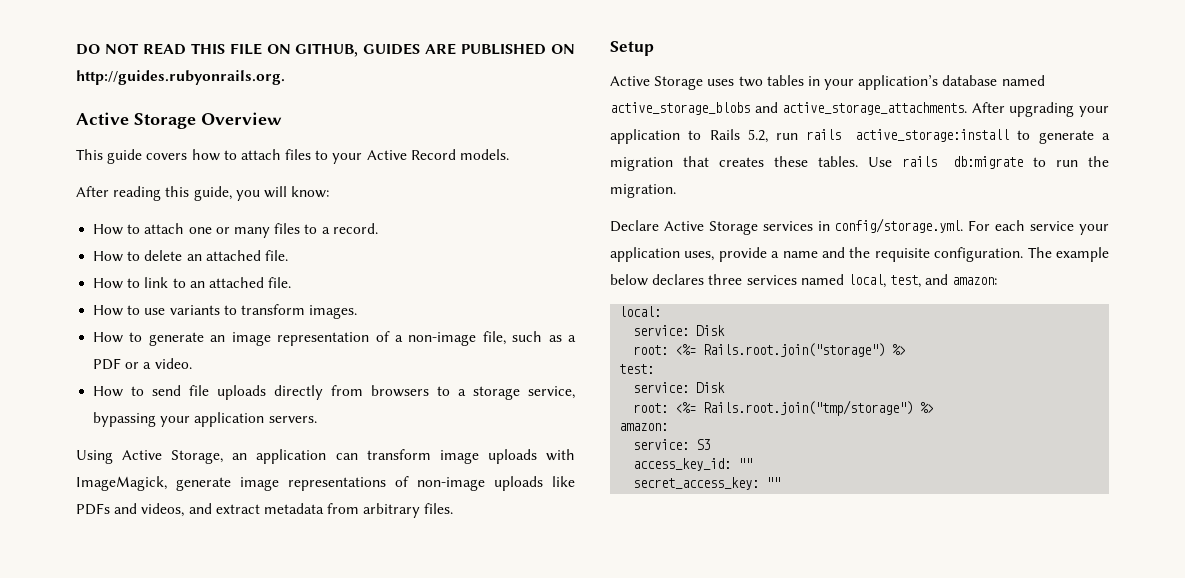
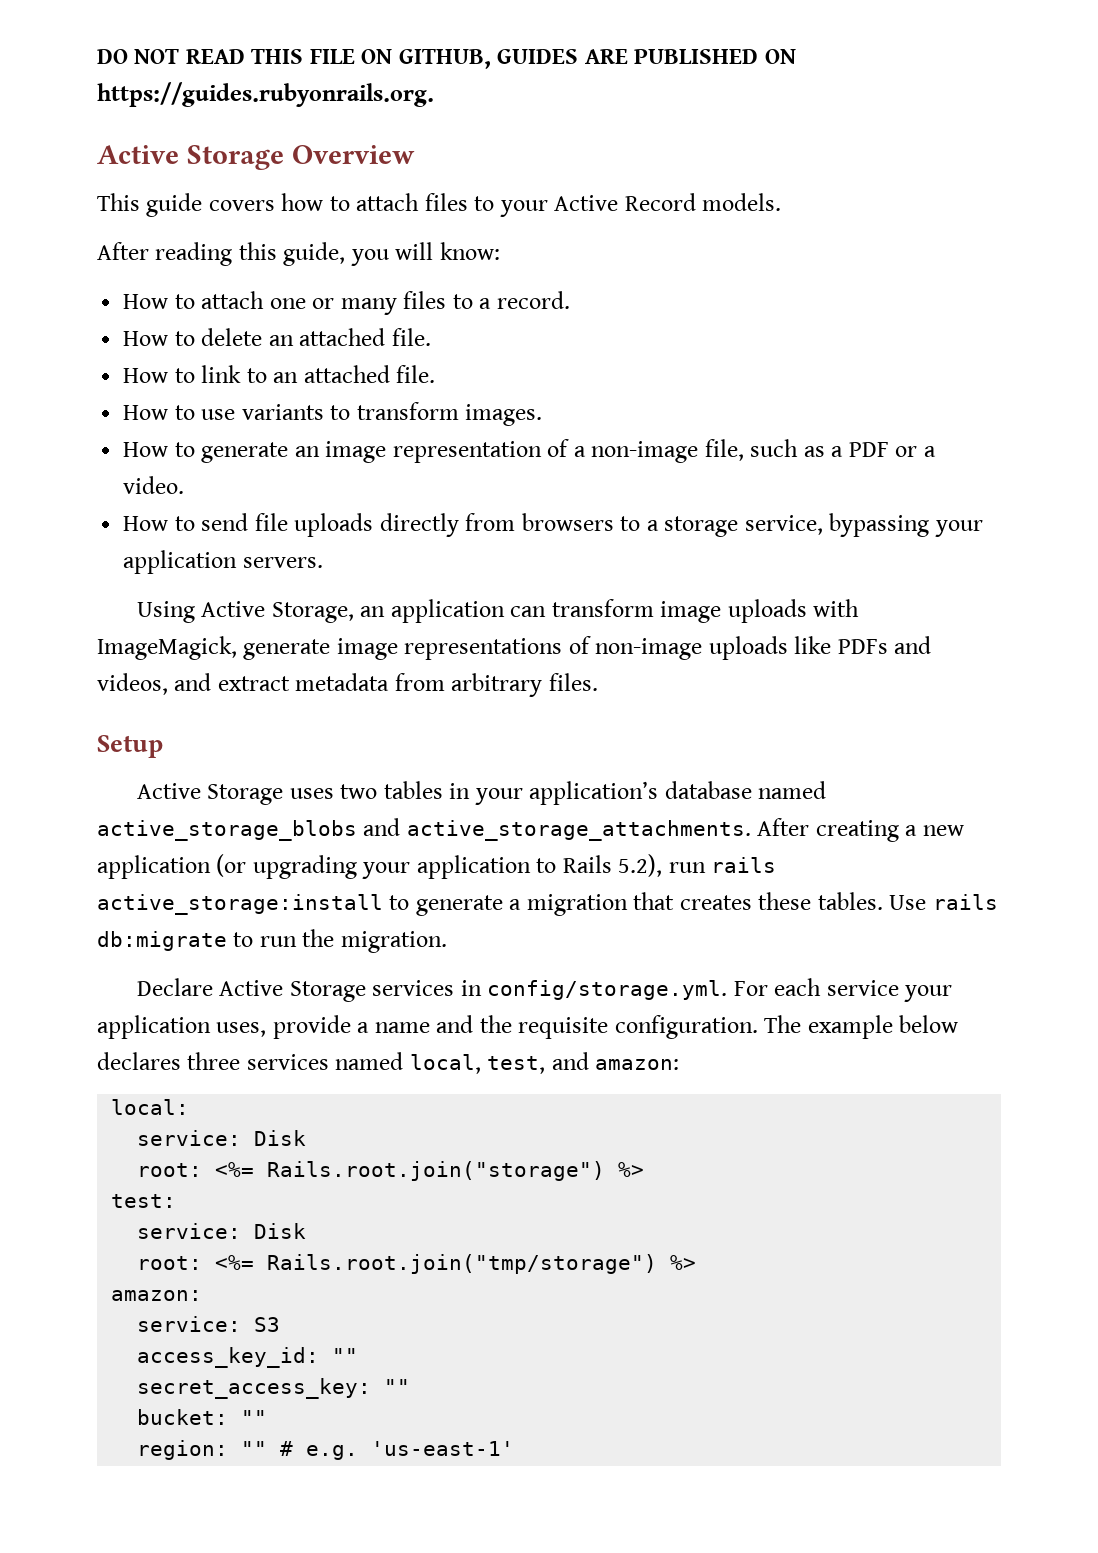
- DO NOT READ THIS FILE ON GITHUB, GUIDES ARE PUBLISHED ON http://guides.rubyonrails.org.
+ DO NOT READ THIS FILE ON GITHUB, GUIDES ARE PUBLISHED ON https://guides.rubyonrails.org.
- After upgrading your application to Rails 5.2, run rails active_storage:install to generate a migration that creates these tables.
+ After creating a new application (or upgrading your application to Rails 5.2), run rails active_storage:install to generate a migration that creates these tables.
+ bucket: ""
+ region: "" # e.g. 'us-east-1'

